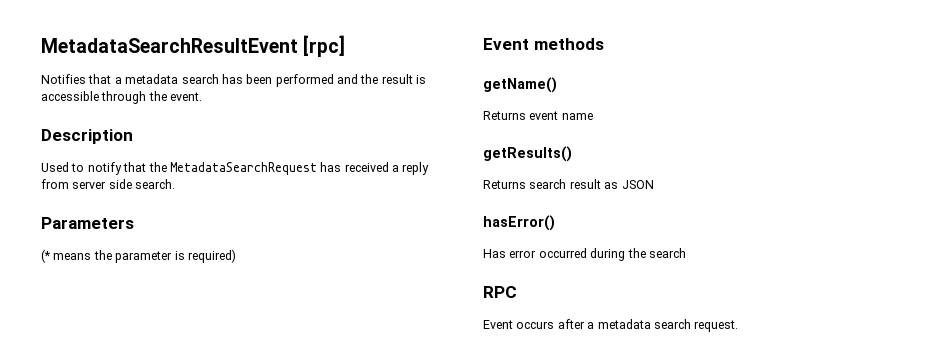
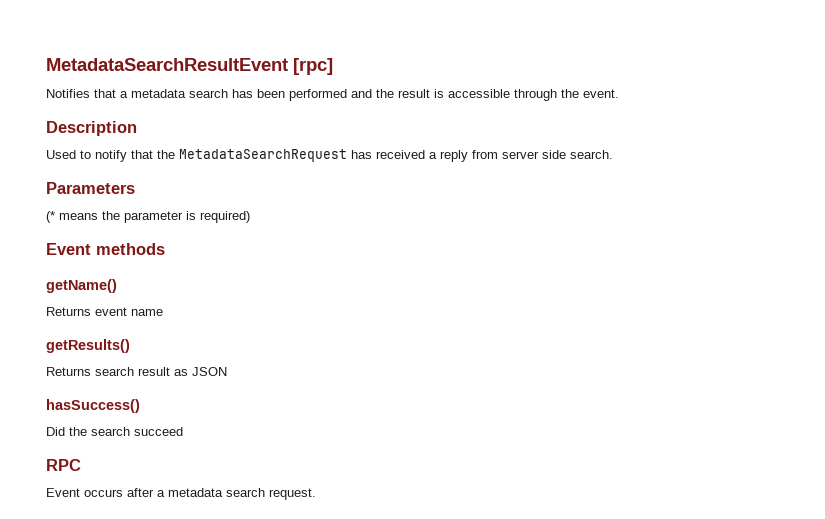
- hasError()
- Has error occurred during the search
+ hasSuccess()
+ Did the search succeed

